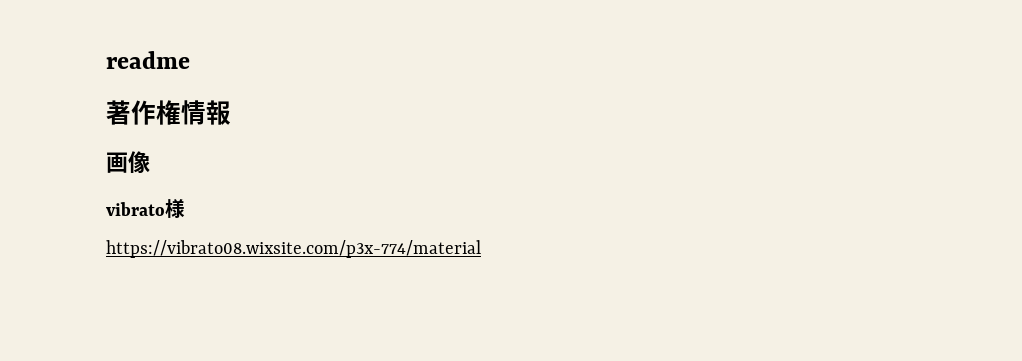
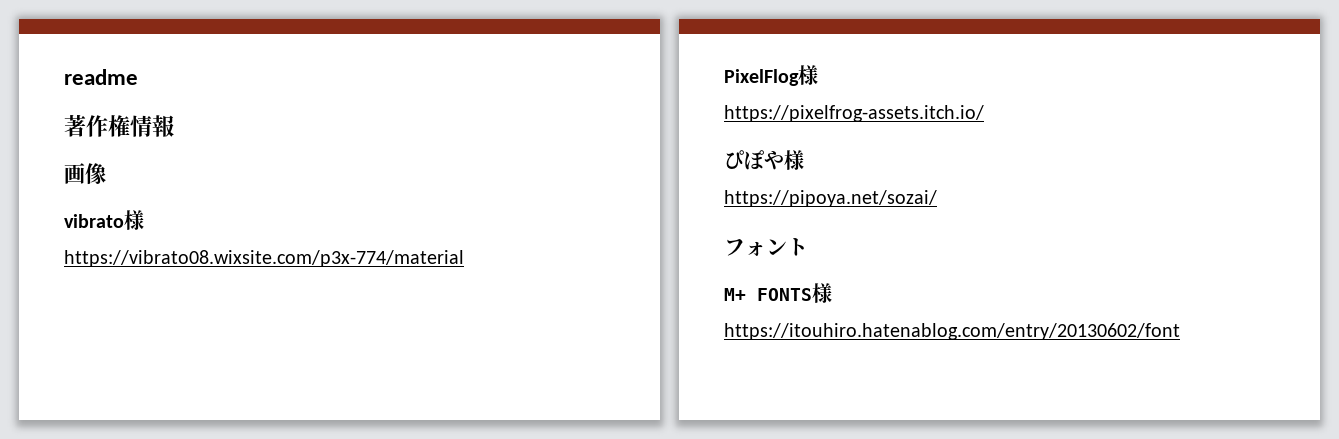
+ PixelFlog様
+ https://pixelfrog-assets.itch.io/
+ ぴぽや様
+ https://pipoya.net/sozai/
+ フォント
+ M+ FONTS様
+ https://itouhiro.hatenablog.com/entry/20130602/font

